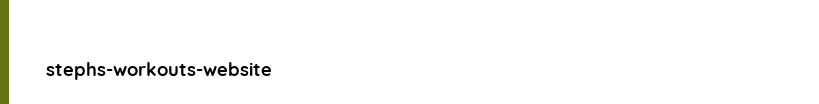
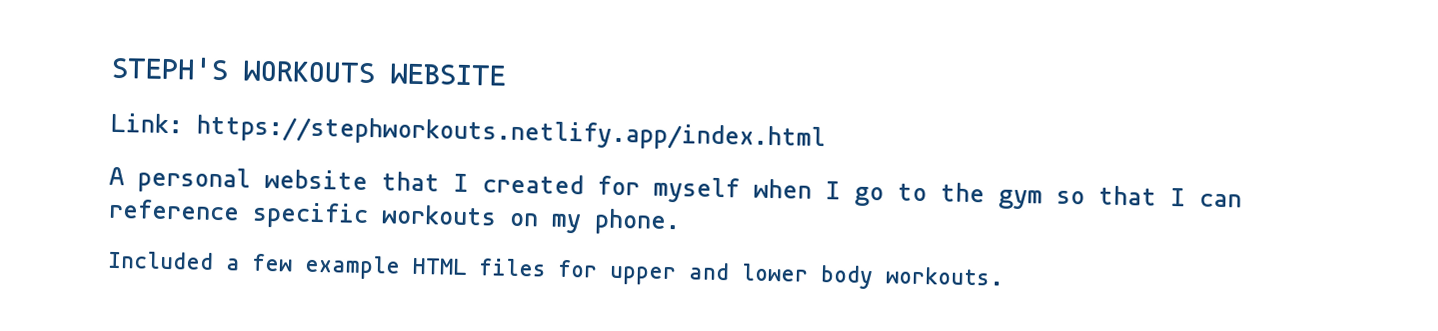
- stephs-workouts-website
+ STEPH'S WORKOUTS WEBSITE
+ Link: https://stephworkouts.netlify.app/index.html
+ A personal website that I created for myself when I go to the gym so that I can reference specific workouts on my phone.
+ Included a few example HTML files for upper and lower body workouts.

